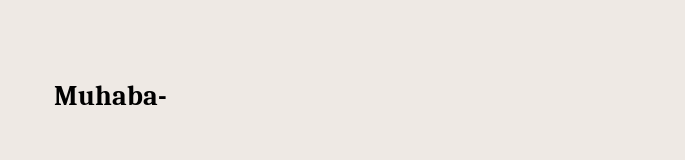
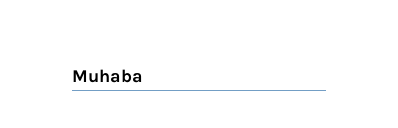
- Muhaba-
+ Muhaba

